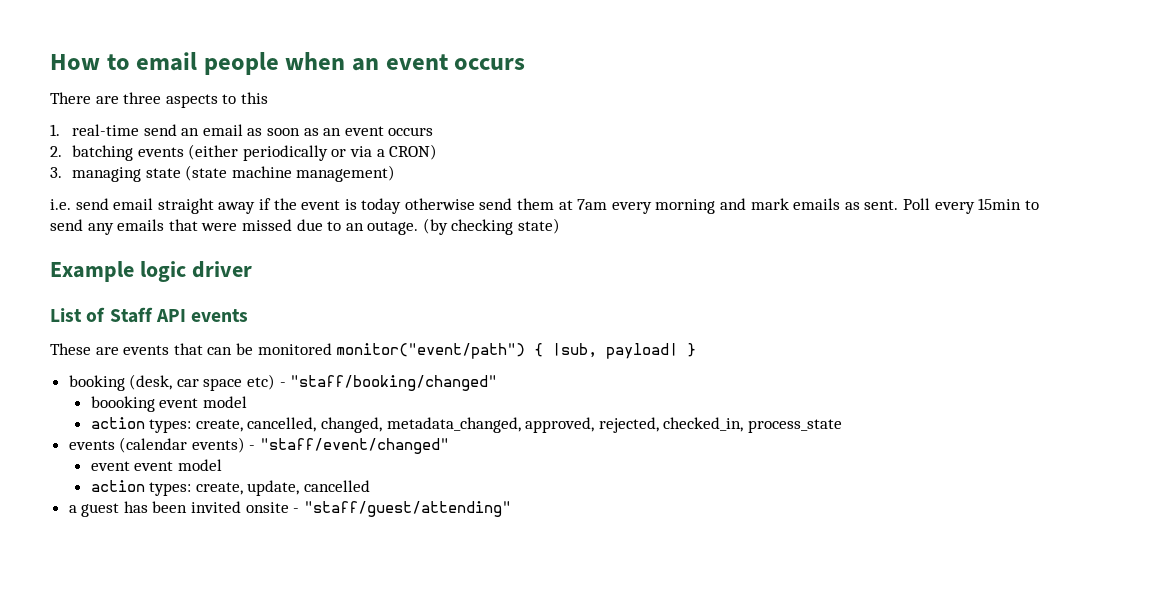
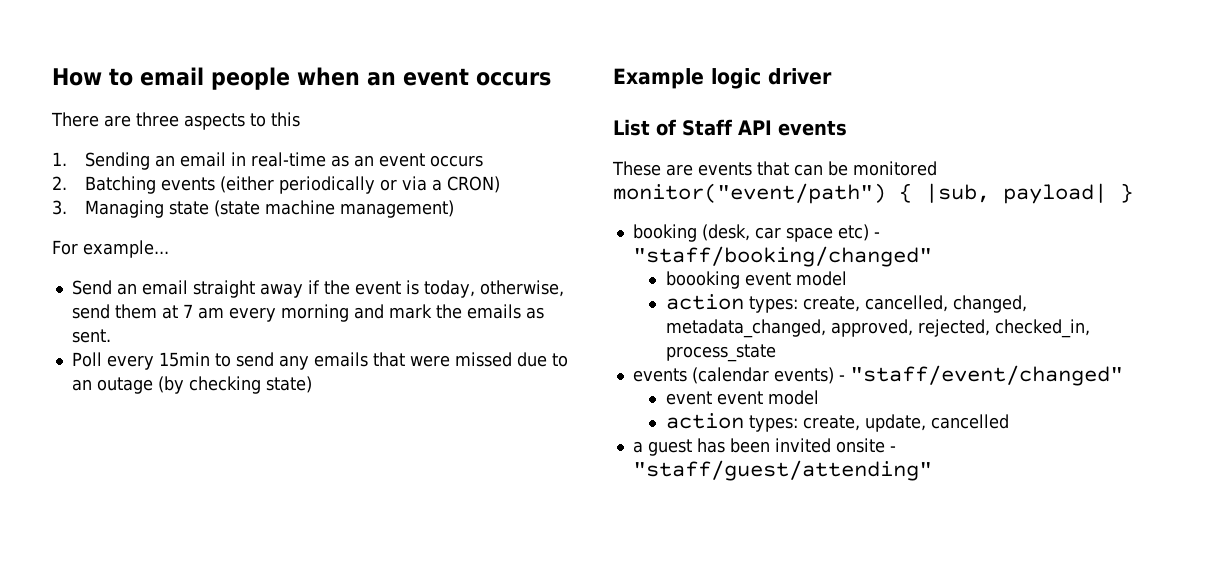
- 1. real-time send an email as soon as an event occurs
+ 1. Sending an email in real-time as an event occurs
- 2. batching events (either periodically or via a CRON)
+ 2. Batching events (either periodically or via a CRON)
- 3. managing state (state machine management)
+ 3. Managing state (state machine management)
- i.e. send email straight away if the event is today otherwise send them at 7am every morning and mark emails as sent. Poll every 15min to send any emails that were missed due to an outage. (by checking state)
+ For example...
+ Send an email straight away if the event is today, otherwise, send them at 7 am every morning and mark the emails as sent.
+ Poll every 15min to send any emails that were missed due to an outage (by checking state)

